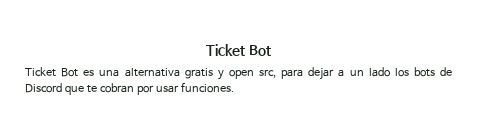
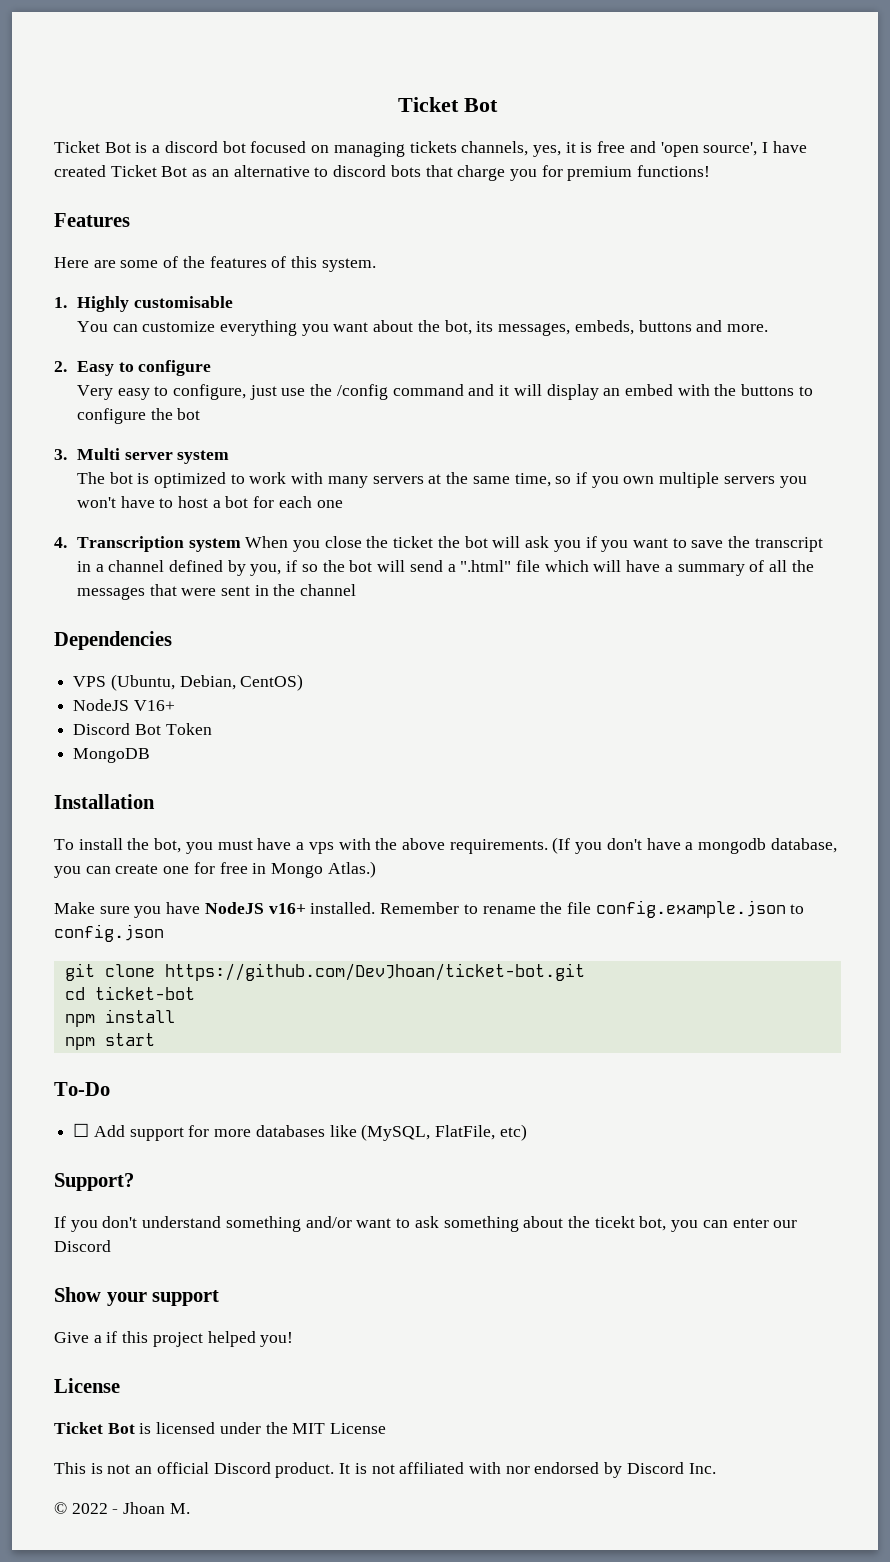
- Ticket Bot es una alternativa gratis y open src, para dejar a un lado los bots de Discord que te cobran por usar funciones.
+ Ticket Bot is a discord bot focused on managing tickets channels, yes, it is free and 'open source', I have created Ticket Bot as an alternative to discord bots that charge you for premium functions!
+ Features
+ Here are some of the features of this system.
+ 1. Highly customisable
+ You can customize everything you want about the bot, its messages, embeds, buttons and more.
+ 2. Easy to configure
+ Very easy to configure, just use the /config command and it will display an embed with the buttons to configure the bot
+ 3. Multi server system
+ The bot is optimized to work with many servers at the same time, so if you own multiple servers you won't have to host a bot for each one
+ 4. Transcription system When you close the ticket the bot will ask you if you want to save the transcript in a channel defined by you, if so the bot will send a ".html" file which will have a summary of all the messages that were sent in the channel
+ Dependencies
+ VPS (Ubuntu, Debian, CentOS)
+ NodeJS V16+
+ Discord Bot Token
+ MongoDB
+ Installation
+ To install the bot, you must have a vps with the above requirements. (If you don't have a mongodb database, you can create one for free in Mongo Atlas.)
+ Make sure you have NodeJS v16+ installed. Remember to rename the file config.example.json to config.json
+ git clone https://github.com/DevJhoan/ticket-bot.git
+ cd ticket-bot
+ npm install
+ npm start
+ To-Do
+ ☐ Add support for more databases like (MySQL, FlatFile, etc)
+ Support?
+ If you don't understand something and/or want to ask something about the ticekt bot, you can enter our Discord
+ Show your support
+ Give a if this project helped you!
+ License
+ Ticket Bot is licensed under the MIT License
+ This is not an official Discord product. It is not affiliated with nor endorsed by Discord Inc.
+ © 2022 - Jhoan M.

